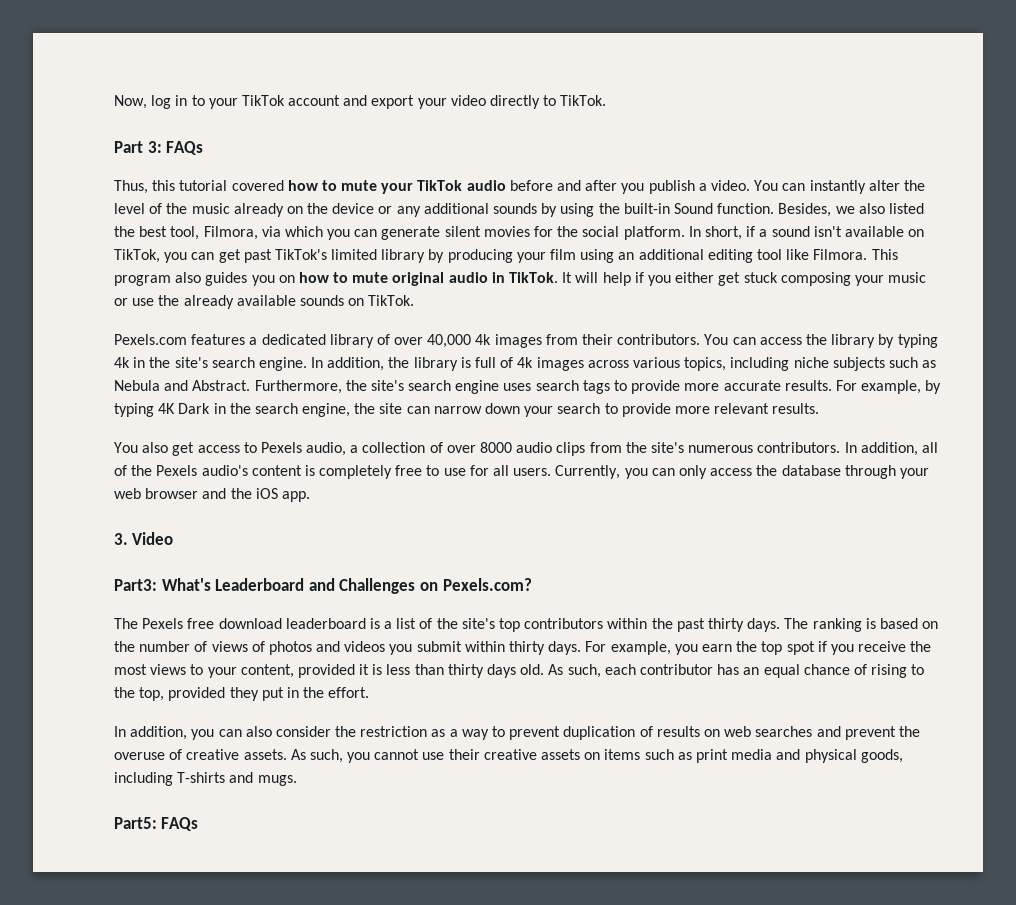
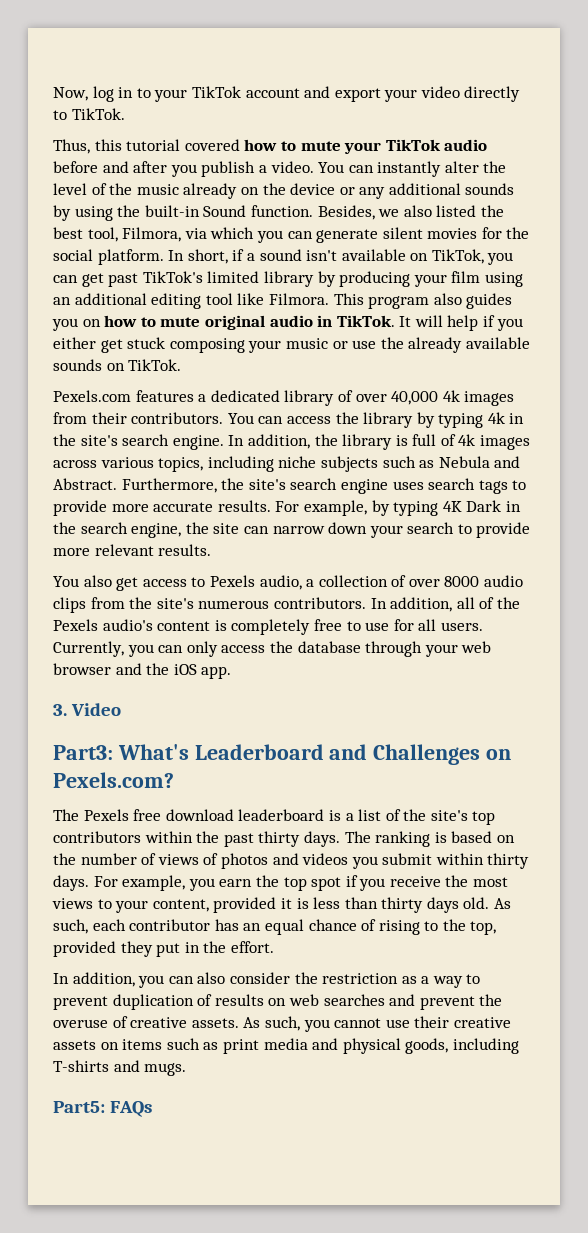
- Part 3: FAQs

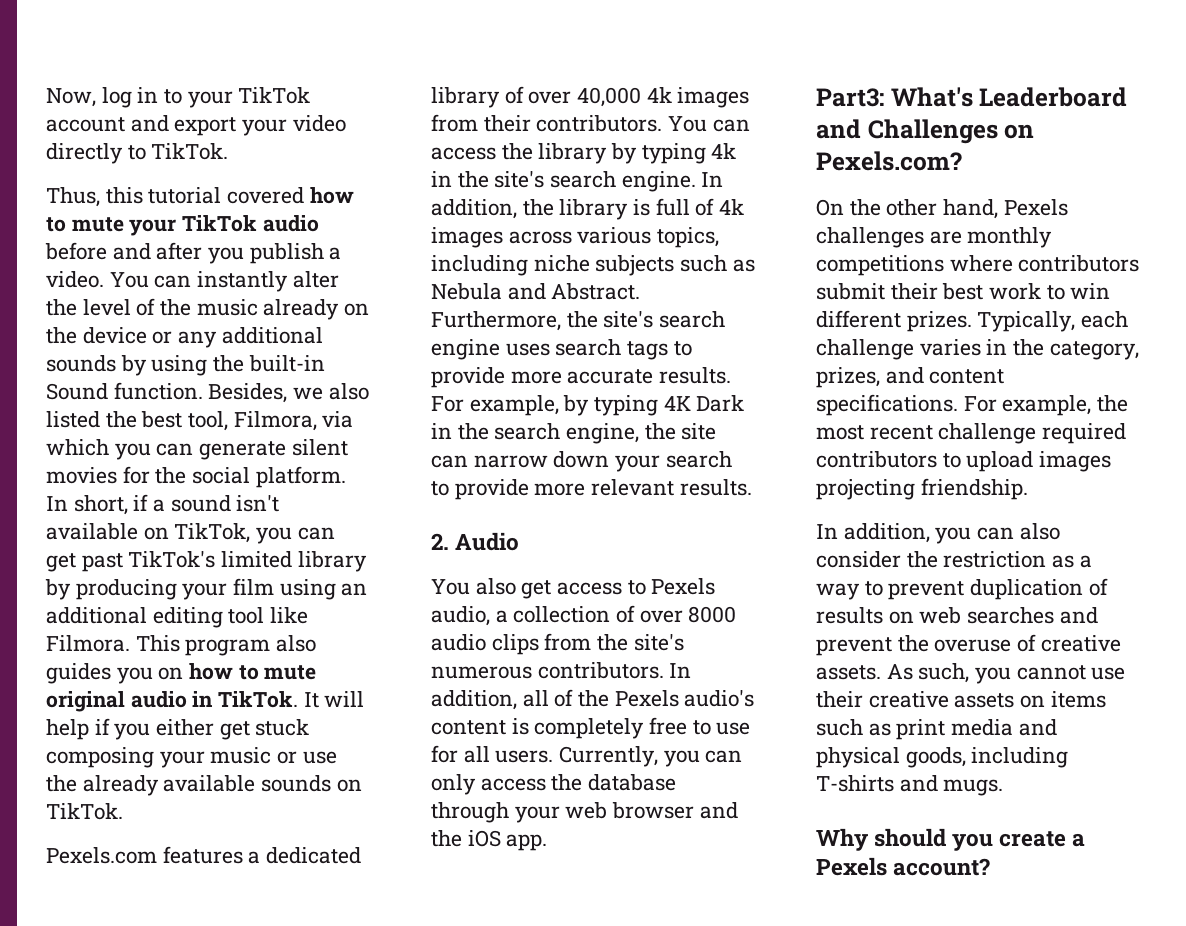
+ 2. Audio
- 3. Video
- The Pexels free download leaderboard is a list of the site's top contributors within the past thirty days. The ranking is based on the number of views of photos and videos you submit within thirty days. For example, you earn the top spot if you receive the most views to your content, provided it is less than thirty days old. As such, each contributor has an equal chance of rising to the top, provided they put in the effort.
+ On the other hand, Pexels challenges are monthly competitions where contributors submit their best work to win different prizes. Typically, each challenge varies in the category, prizes, and content specifications. For example, the most recent challenge required contributors to upload images projecting friendship.
- Part5: FAQs
+ Why should you create a Pexels account?

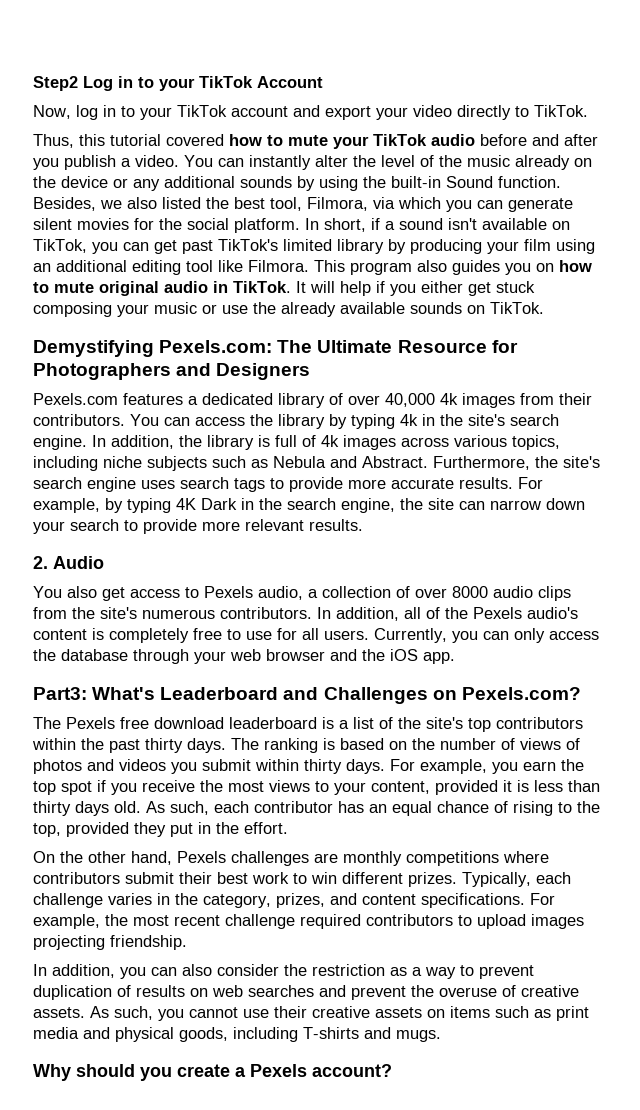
+ Step2 Log in to your TikTok Account
+ Demystifying Pexels.com: The Ultimate Resource for Photographers and Designers
+ The Pexels free download leaderboard is a list of the site's top contributors within the past thirty days. The ranking is based on the number of views of photos and videos you submit within thirty days. For example, you earn the top spot if you receive the most views to your content, provided it is less than thirty days old. As such, each contributor has an equal chance of rising to the top, provided they put in the effort.

